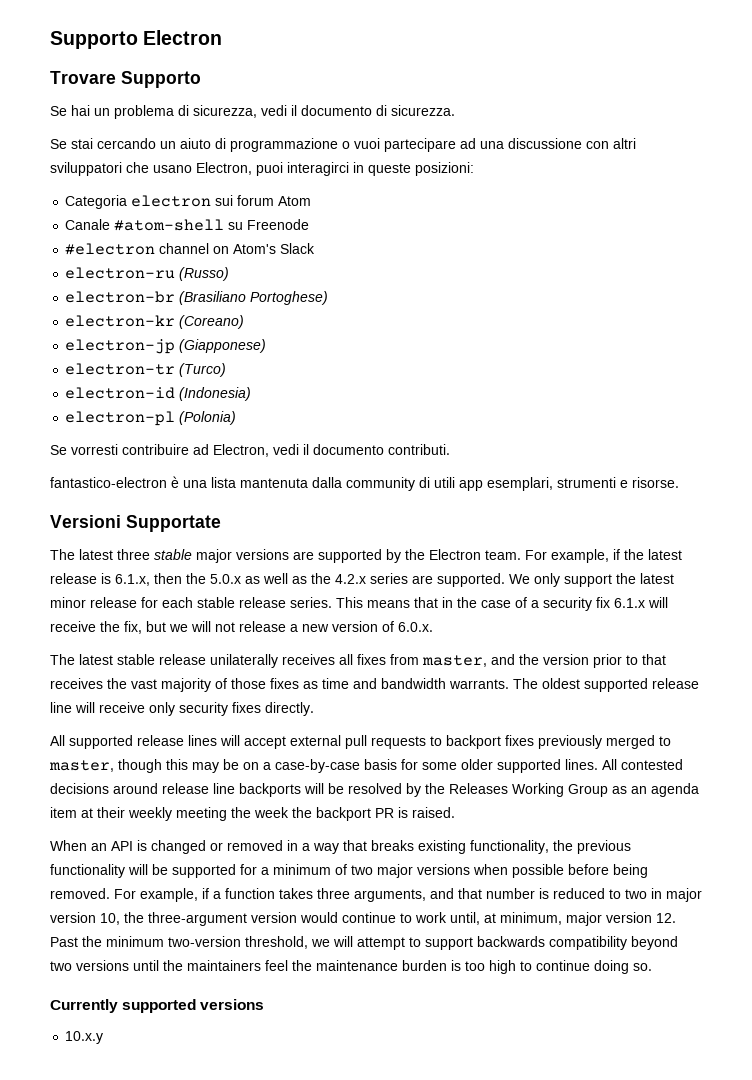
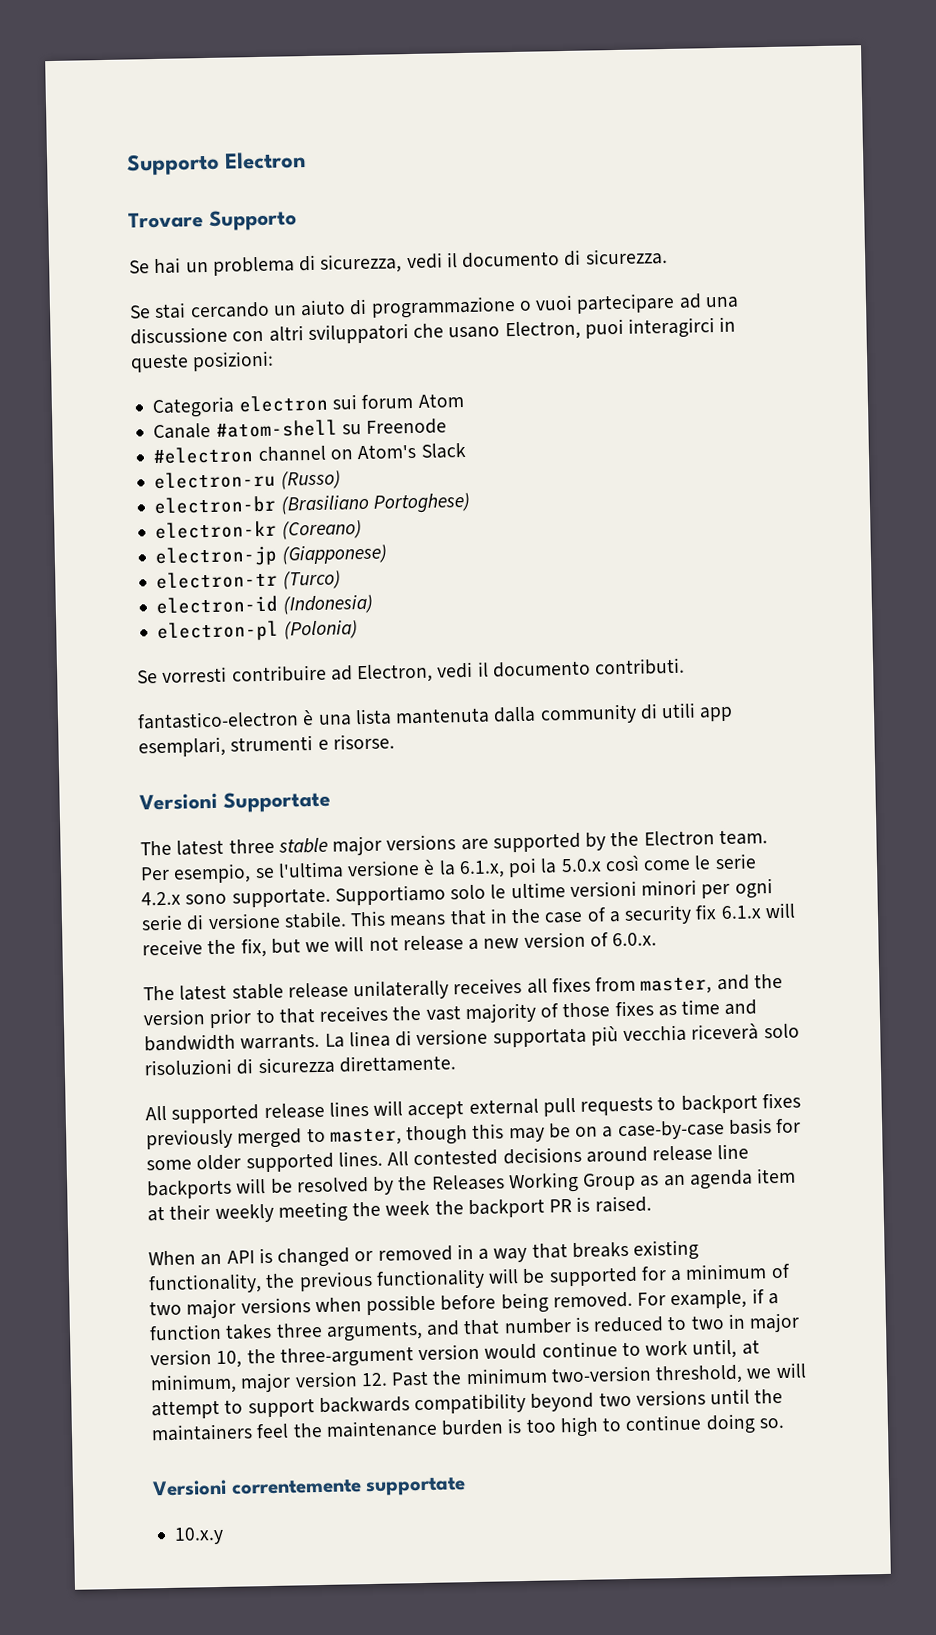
- For example, if the latest release is 6.1.x, then the 5.0.x as well as the 4.2.x series are supported. We only support the latest minor release for each stable release series.
+ Per esempio, se l'ultima versione è la 6.1.x, poi la 5.0.x così come le serie 4.2.x sono supportate. Supportiamo solo le ultime versioni minori per ogni serie di versione stabile.
- The oldest supported release line will receive only security fixes directly.
+ La linea di versione supportata più vecchia riceverà solo risoluzioni di sicurezza direttamente.
- Currently supported versions
+ Versioni correntemente supportate

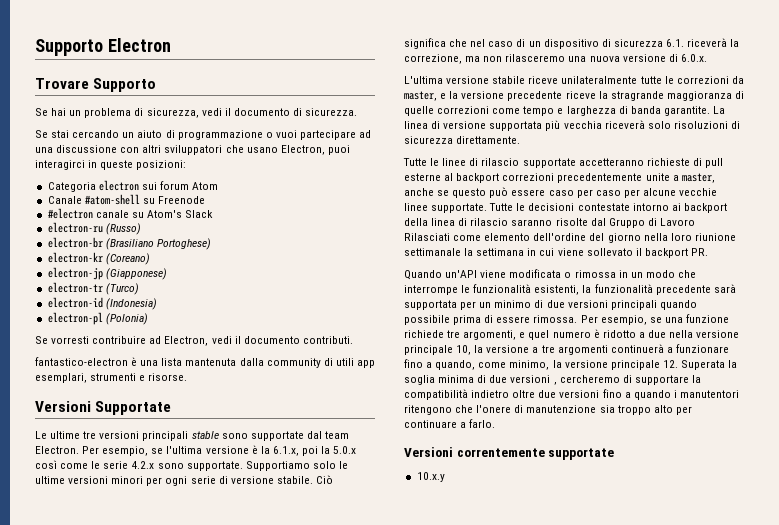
- #electron channel on Atom's Slack
+ #electron canale su Atom's Slack
- The latest three stable major versions are supported by the Electron team.
+ Le ultime tre versioni principali stable sono supportate dal team Electron.
- This means that in the case of a security fix 6.1.x will receive the fix, but we will not release a new version of 6.0.x.
- The latest stable release unilaterally receives all fixes from master, and the version prior to that receives the vast majority of those fixes as time and bandwidth warrants.
+ Ciò significa che nel caso di un dispositivo di sicurezza 6.1. riceverà la correzione, ma non rilasceremo una nuova versione di 6.0.x.
+ L'ultima versione stabile riceve unilateralmente tutte le correzioni da master, e la versione precedente riceve la stragrande maggioranza di quelle correzioni come tempo e larghezza di banda garantite.
- All supported release lines will accept external pull requests to backport fixes previously merged to master, though this may be on a case-by-case basis for some older supported lines. All contested decisions around release line backports will be resolved by the Releases Working Group as an agenda item at their weekly meeting the week the backport PR is raised.
- When an API is changed or removed in a way that breaks existing functionality, the previous functionality will be supported for a minimum of two major versions when possible before being removed. For example, if a function takes three arguments, and that number is reduced to two in major version 10, the three-argument version would continue to work until, at minimum, major version 12. Past the minimum two-version threshold, we will attempt to support backwards compatibility beyond two versions until the maintainers feel the maintenance burden is too high to continue doing so.
+ Tutte le linee di rilascio supportate accetteranno richieste di pull esterne al backport correzioni precedentemente unite a master, anche se questo può essere caso per caso per alcune vecchie linee supportate. Tutte le decisioni contestate intorno ai backport della linea di rilascio saranno risolte dal Gruppo di Lavoro Rilasciati come elemento dell'ordine del giorno nella loro riunione settimanale la settimana in cui viene sollevato il backport PR.
+ Quando un'API viene modificata o rimossa in un modo che interrompe le funzionalità esistenti, la funzionalità precedente sarà supportata per un minimo di due versioni principali quando possibile prima di essere rimossa. Per esempio, se una funzione richiede tre argomenti, e quel numero è ridotto a due nella versione principale 10, la versione a tre argomenti continuerà a funzionare fino a quando, come minimo, la versione principale 12. Superata la soglia minima di due versioni , cercheremo di supportare la compatibilità indietro oltre due versioni fino a quando i manutentori ritengono che l'onere di manutenzione sia troppo alto per continuare a farlo.

